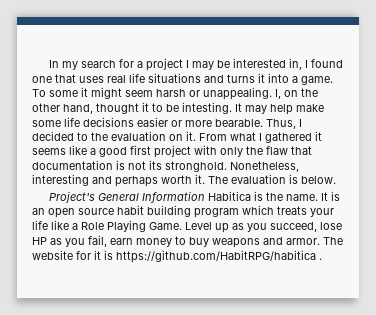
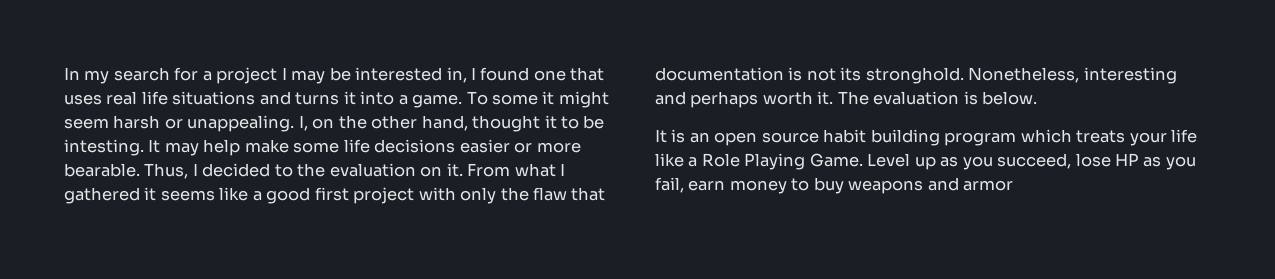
- Project's General Information Habitica is the name.
- Level up as you succeed, lose HP as you fail, earn money to buy weapons and armor. The website for it is https://github.com/HabitRPG/habitica .
+ Level up as you succeed, lose HP as you fail, earn money to buy weapons and armor

